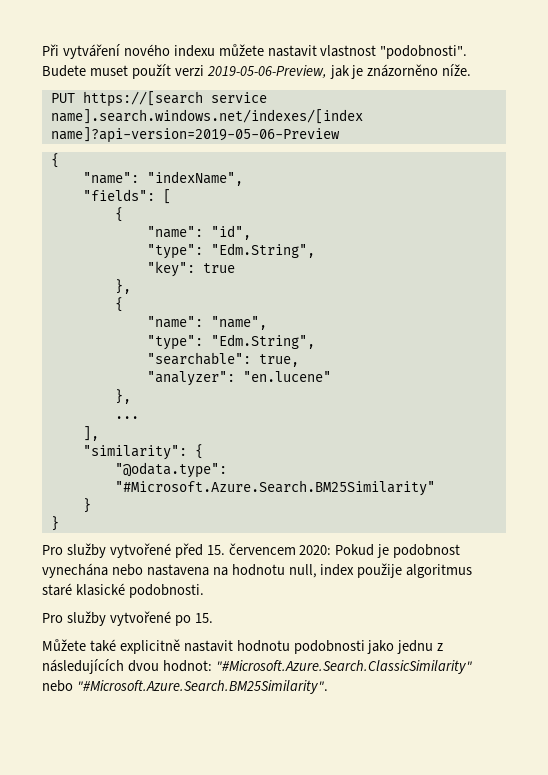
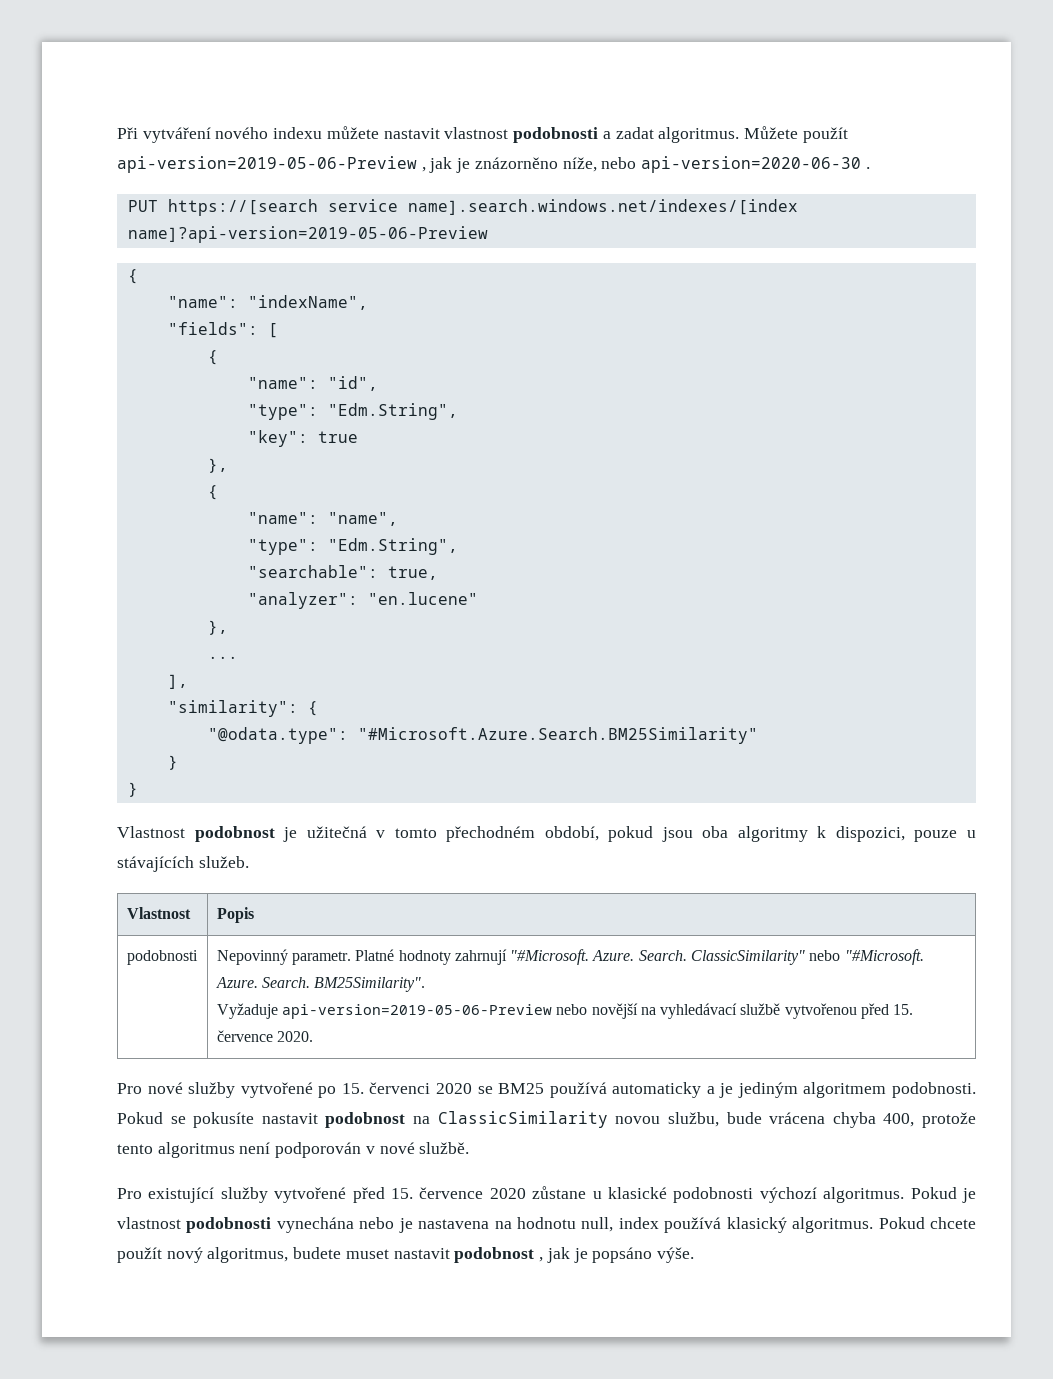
- Při vytváření nového indexu můžete nastavit vlastnost "podobnosti". Budete muset použít verzi 2019-05-06-Preview, jak je znázorněno níže.
+ Při vytváření nového indexu můžete nastavit vlastnost podobnosti a zadat algoritmus. Můžete použít api-version=2019-05-06-Preview , jak je znázorněno níže, nebo api-version=2020-06-30 .
- Pro služby vytvořené před 15. červencem 2020: Pokud je podobnost vynechána nebo nastavena na hodnotu null, index použije algoritmus staré klasické podobnosti.
- Pro služby vytvořené po 15.
- Můžete také explicitně nastavit hodnotu podobnosti jako jednu z následujících dvou hodnot: "#Microsoft.Azure.Search.ClassicSimilarity" nebo "#Microsoft.Azure.Search.BM25Similarity".
+ Vlastnost podobnost je užitečná v tomto přechodném období, pokud jsou oba algoritmy k dispozici, pouze u stávajících služeb.
+ Vlastnost | Popis
+ podobnosti | Nepovinný parametr. Platné hodnoty zahrnují "#Microsoft. Azure. Search. ClassicSimilarity" nebo "#Microsoft. Azure. Search. BM25Similarity".
+ Vyžaduje api-version=2019-05-06-Preview nebo novější na vyhledávací službě vytvořenou před 15. července 2020.
+ Pro nové služby vytvořené po 15. červenci 2020 se BM25 používá automaticky a je jediným algoritmem podobnosti. Pokud se pokusíte nastavit podobnost na ClassicSimilarity novou službu, bude vrácena chyba 400, protože tento algoritmus není podporován v nové službě.
+ Pro existující služby vytvořené před 15. července 2020 zůstane u klasické podobnosti výchozí algoritmus. Pokud je vlastnost podobnosti vynechána nebo je nastavena na hodnotu null, index používá klasický algoritmus. Pokud chcete použít nový algoritmus, budete muset nastavit podobnost , jak je popsáno výše.

